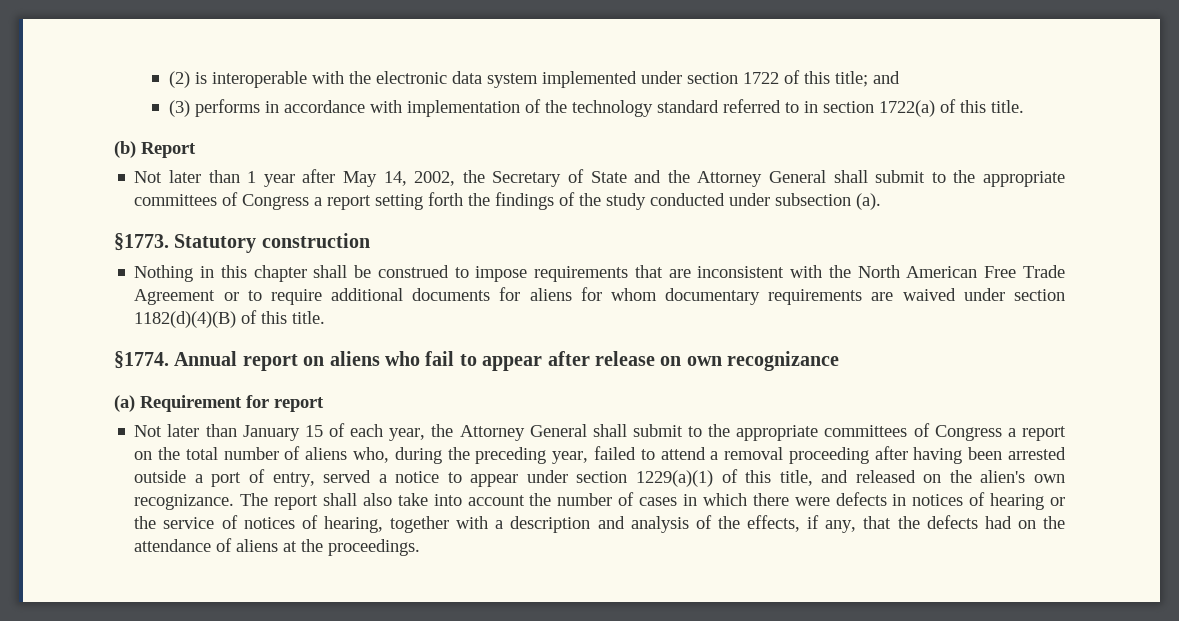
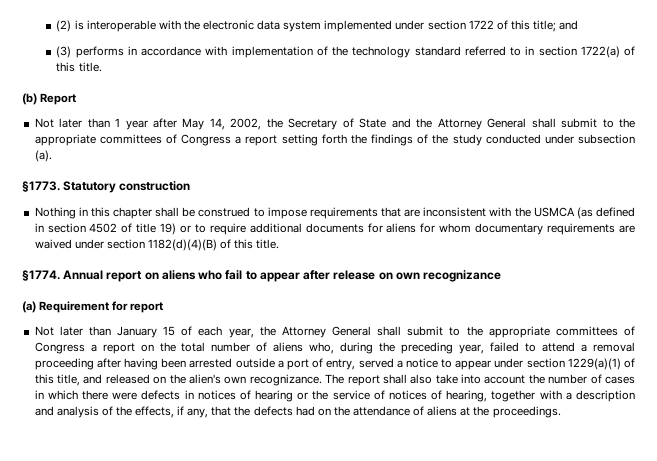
- Nothing in this chapter shall be construed to impose requirements that are inconsistent with the North American Free Trade Agreement or to require additional documents for aliens for whom documentary requirements are waived under section 1182(d)(4)(B) of this title.
+ Nothing in this chapter shall be construed to impose requirements that are inconsistent with the USMCA (as defined in section 4502 of title 19) or to require additional documents for aliens for whom documentary requirements are waived under section 1182(d)(4)(B) of this title.

